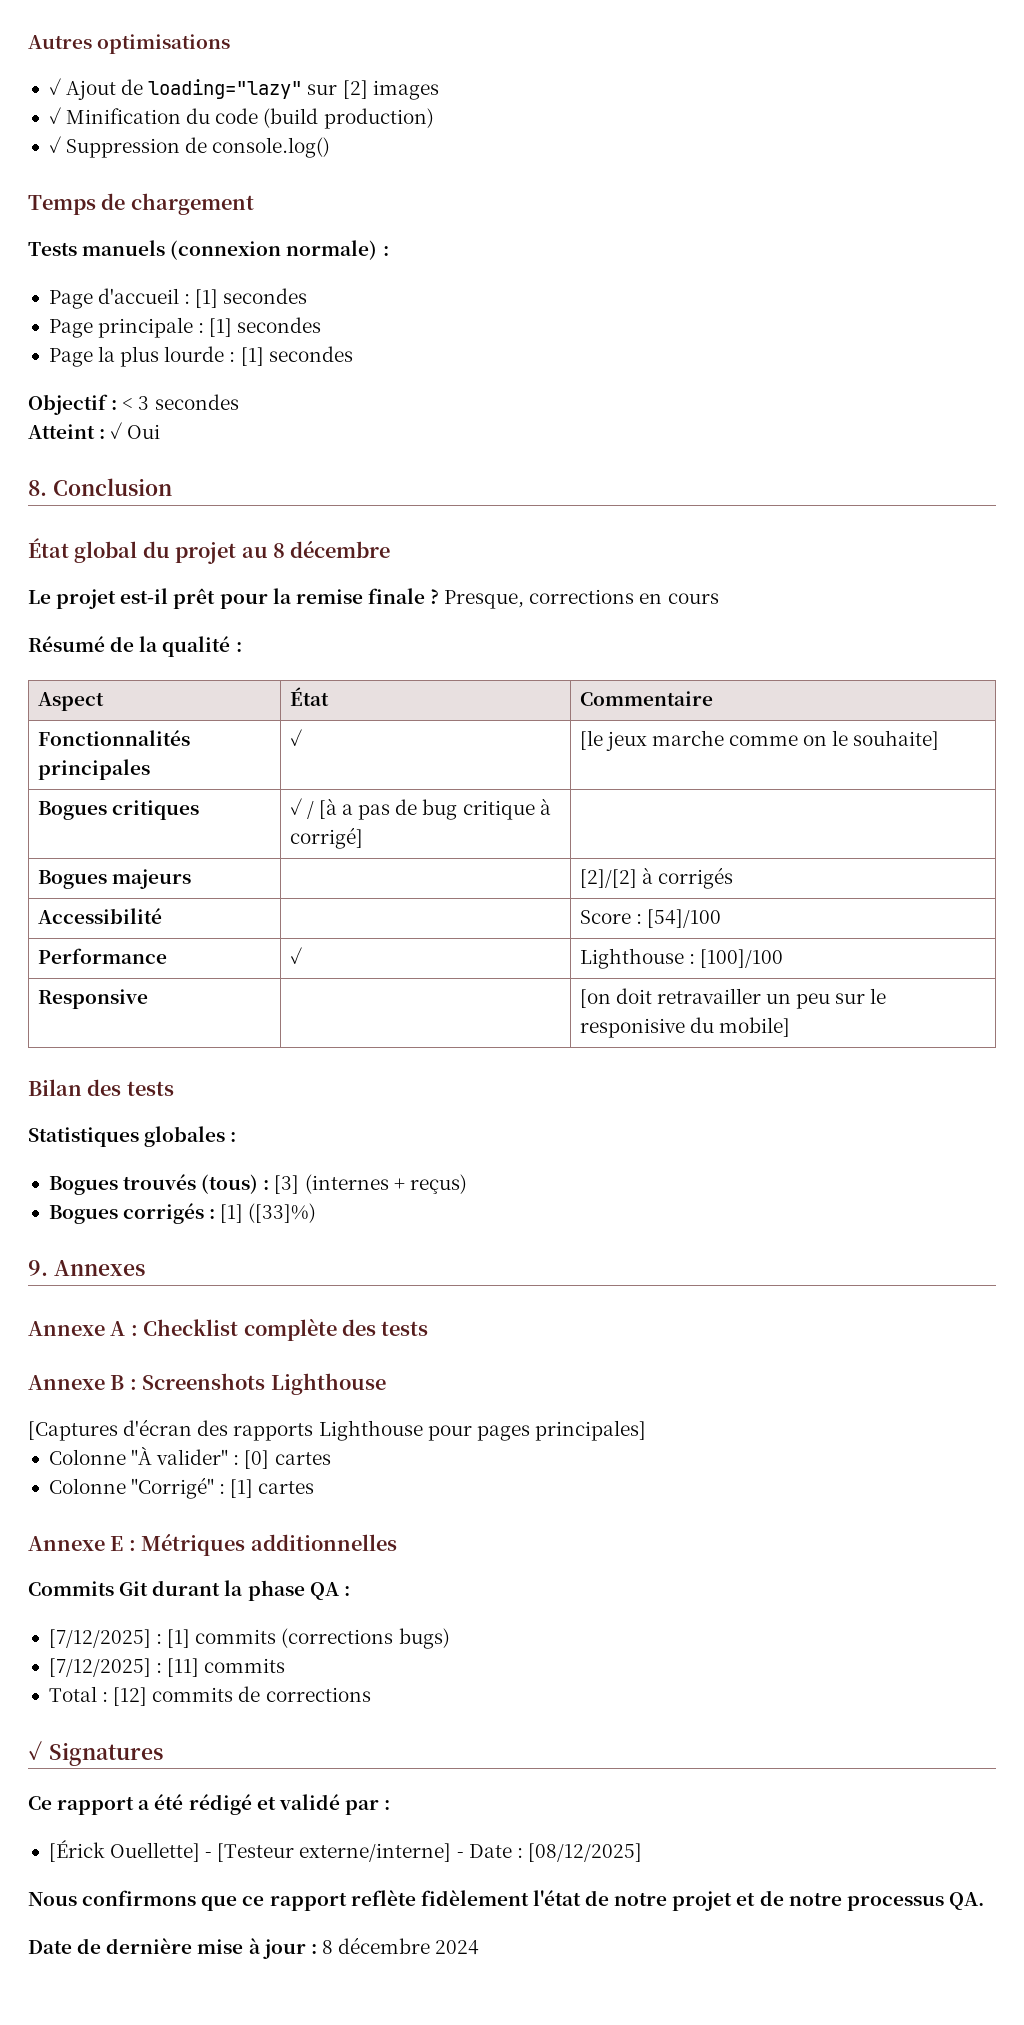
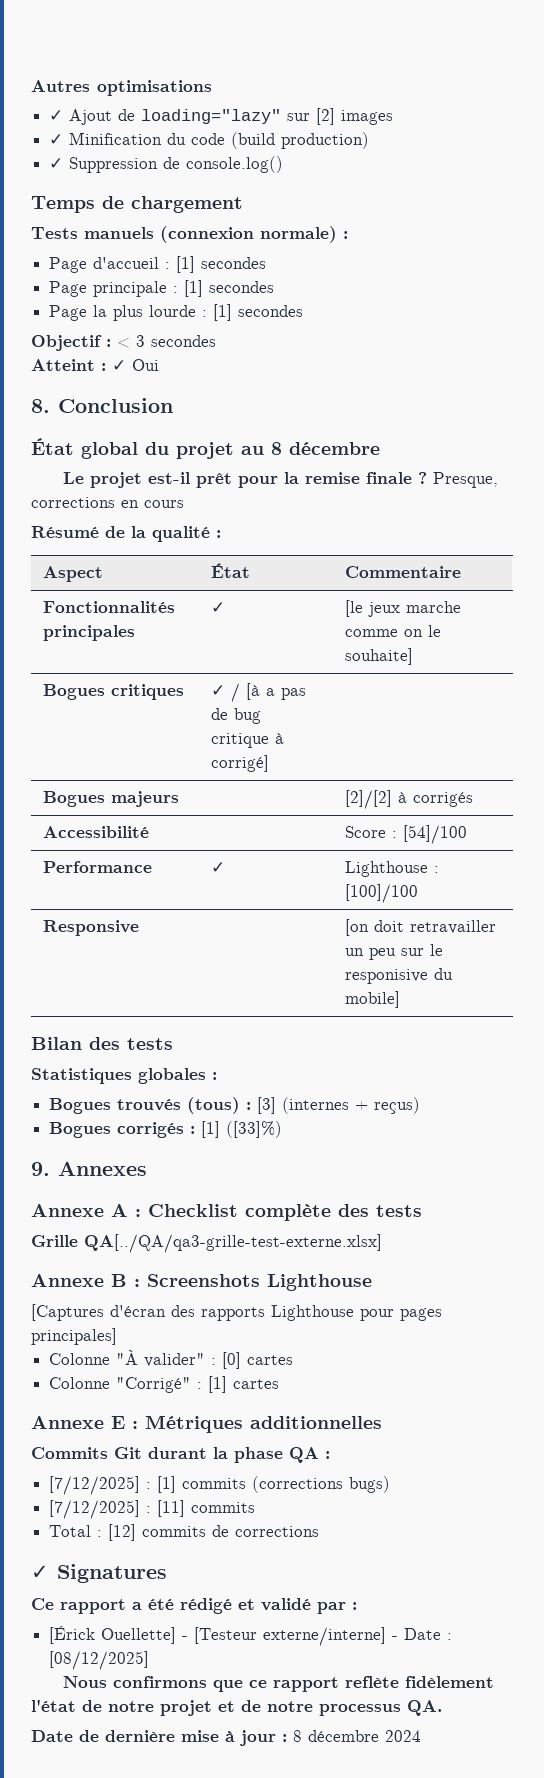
+ Grille QA[../QA/qa3-grille-test-externe.xlsx]

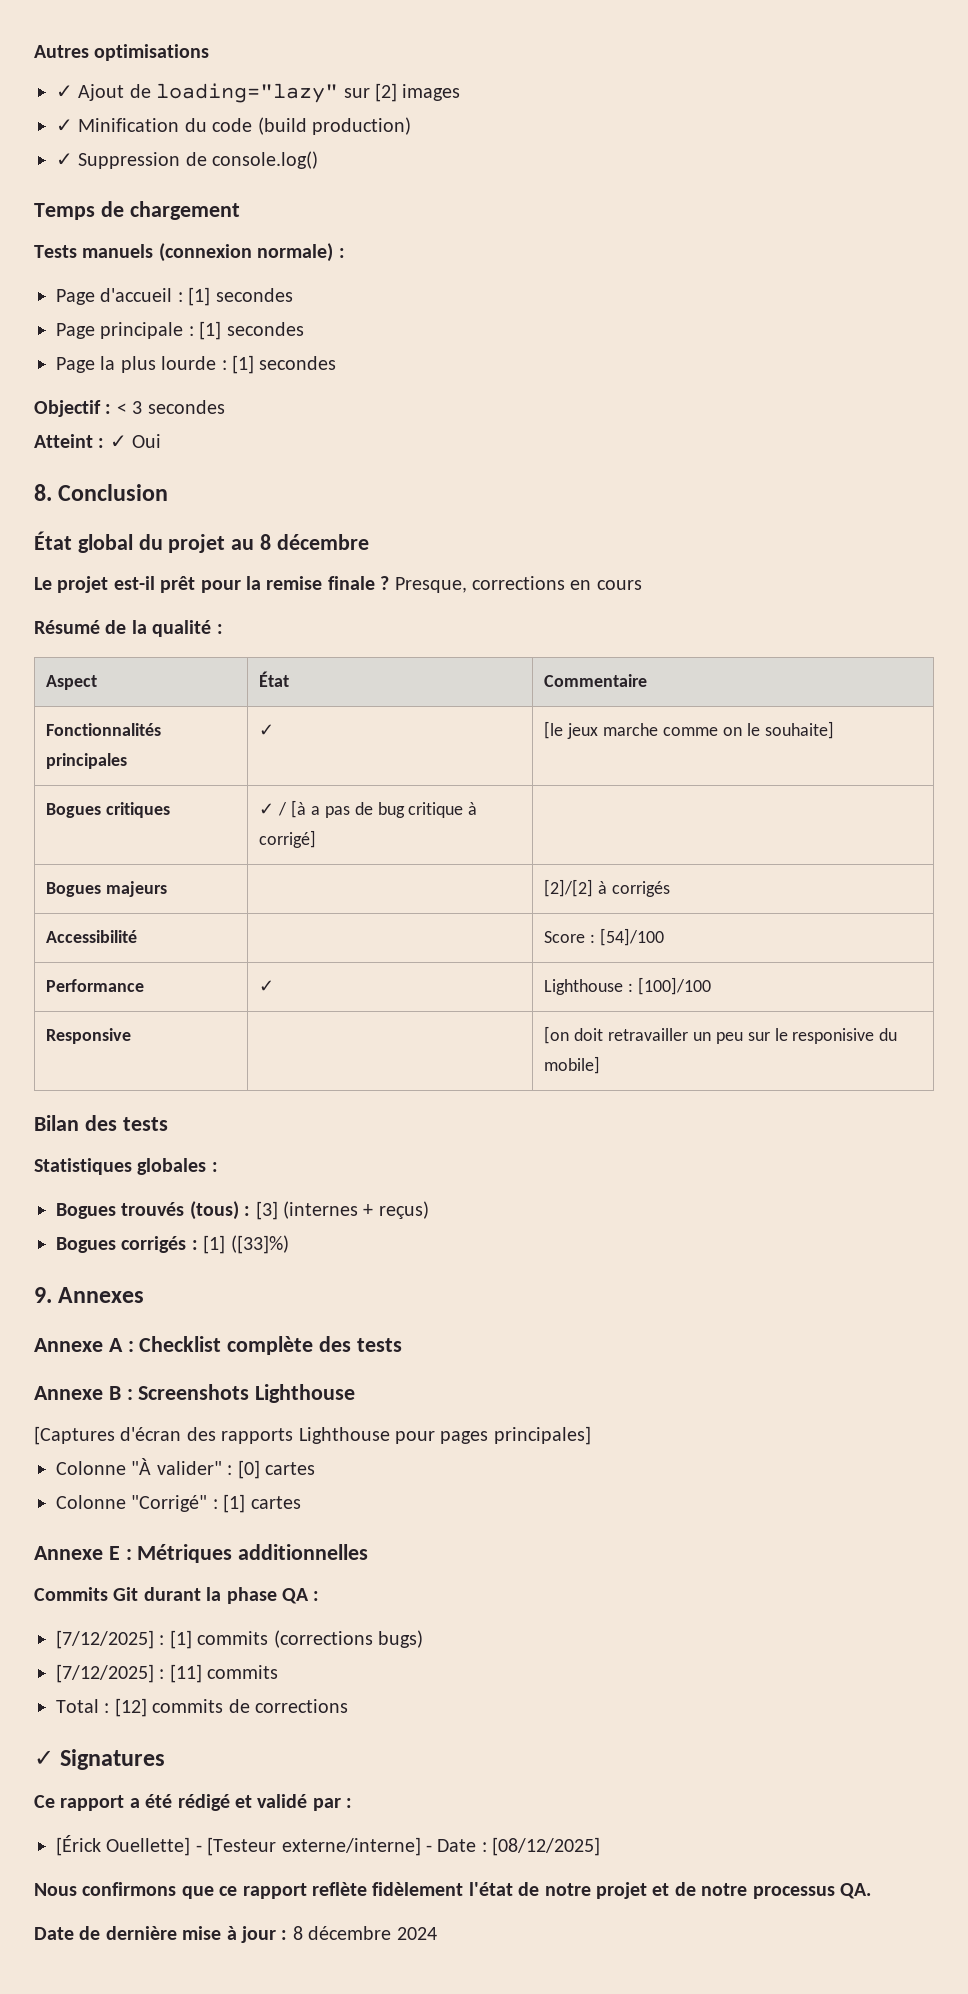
- Grille QA[../QA/qa3-grille-test-externe.xlsx]

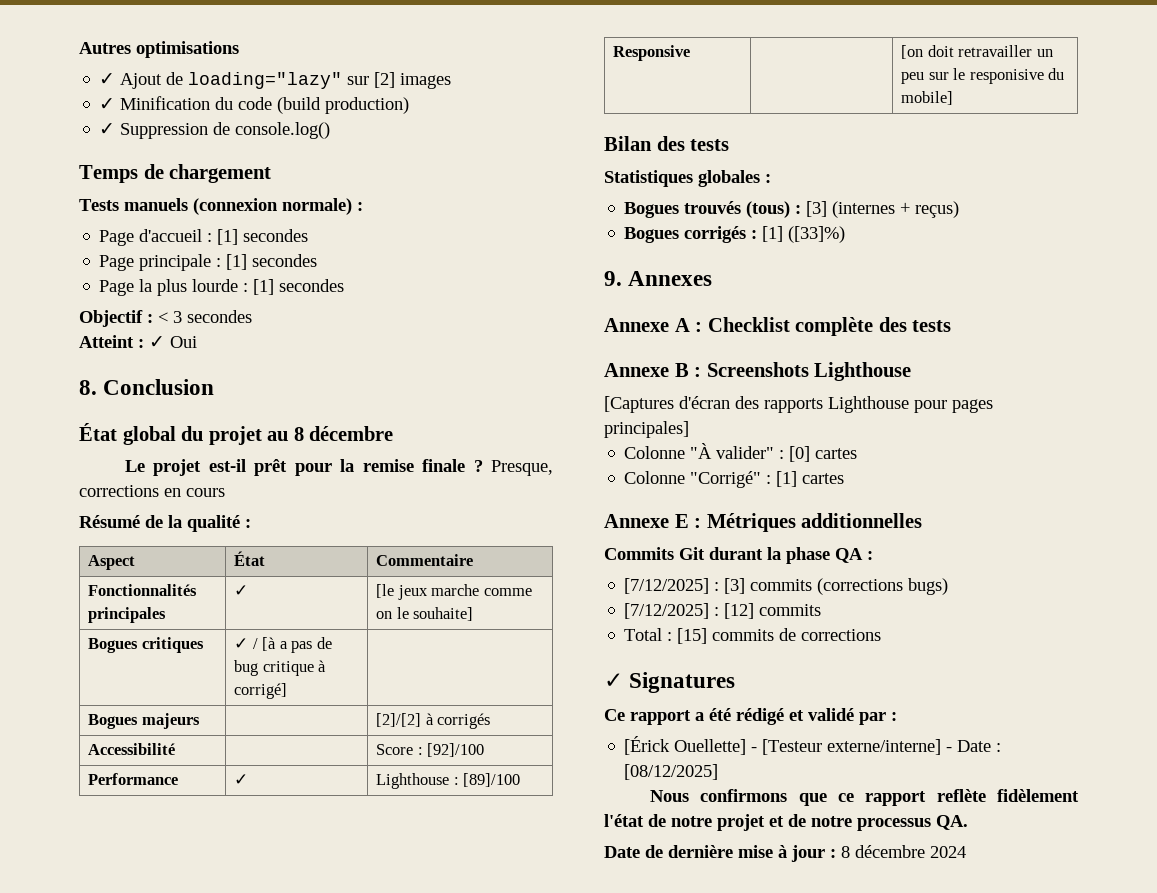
- Accessibilité | | Score : [54]/100
+ Accessibilité | | Score : [92]/100
- Performance | ✓ | Lighthouse : [100]/100
+ Performance | ✓ | Lighthouse : [89]/100
- [7/12/2025] : [1] commits (corrections bugs)
+ [7/12/2025] : [3] commits (corrections bugs)
- [7/12/2025] : [11] commits
+ [7/12/2025] : [12] commits
- Total : [12] commits de corrections
+ Total : [15] commits de corrections

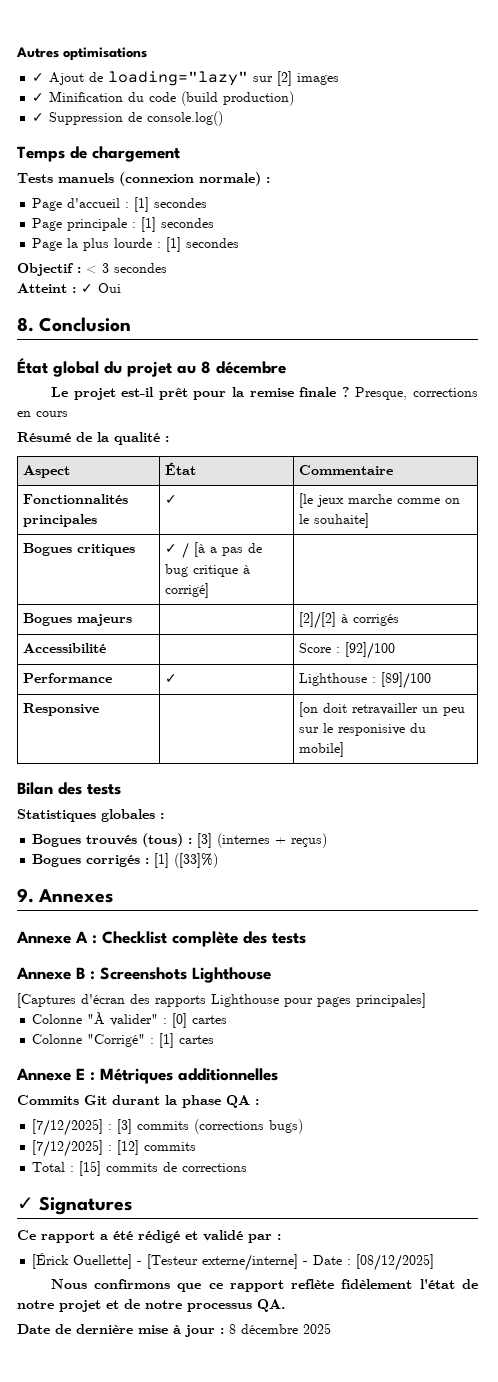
- Date de dernière mise à jour : 8 décembre 2024
+ Date de dernière mise à jour : 8 décembre 2025

